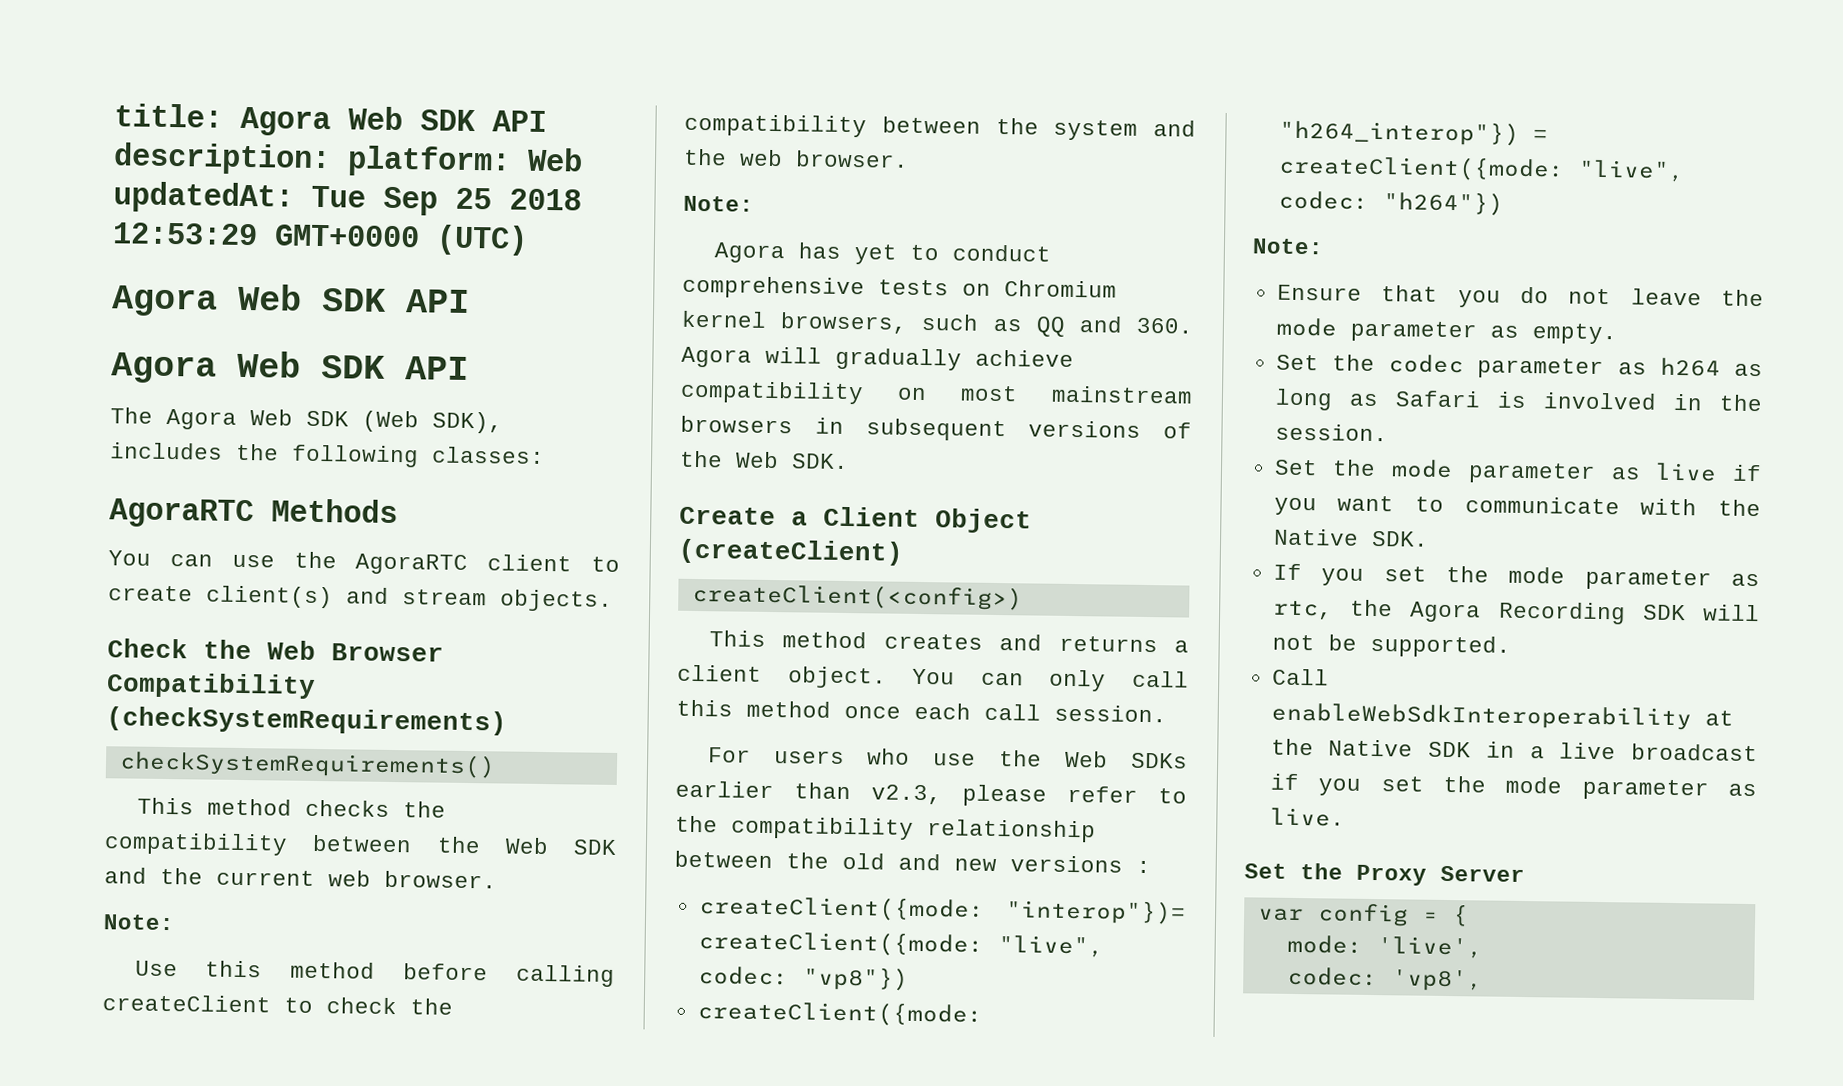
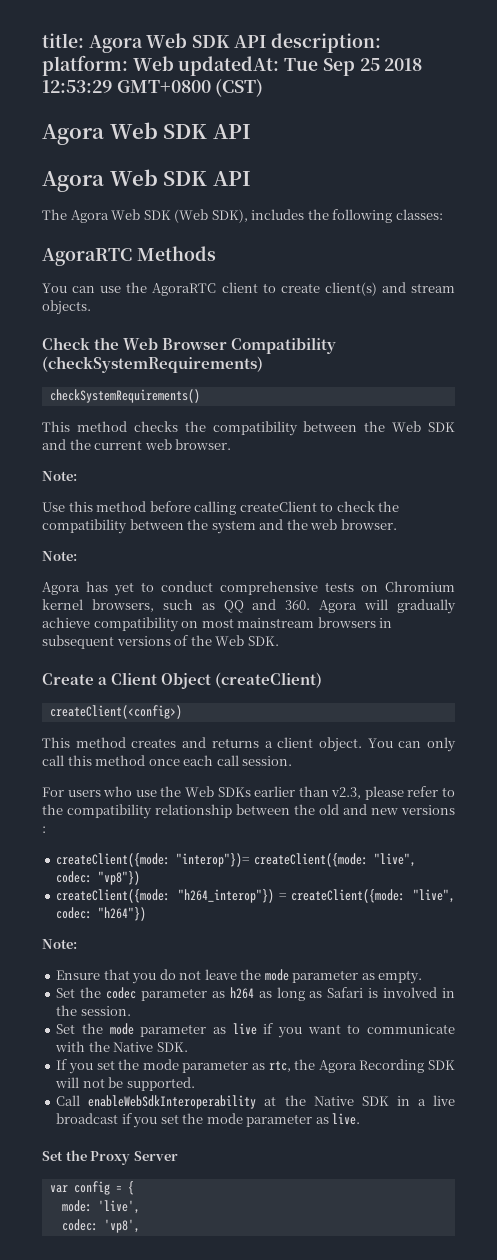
- title: Agora Web SDK API description: platform: Web updatedAt: Tue Sep 25 2018 12:53:29 GMT+0000 (UTC)
+ title: Agora Web SDK API description: platform: Web updatedAt: Tue Sep 25 2018 12:53:29 GMT+0800 (CST)

